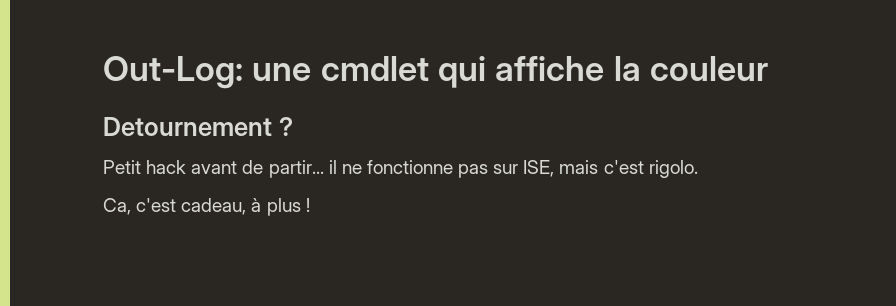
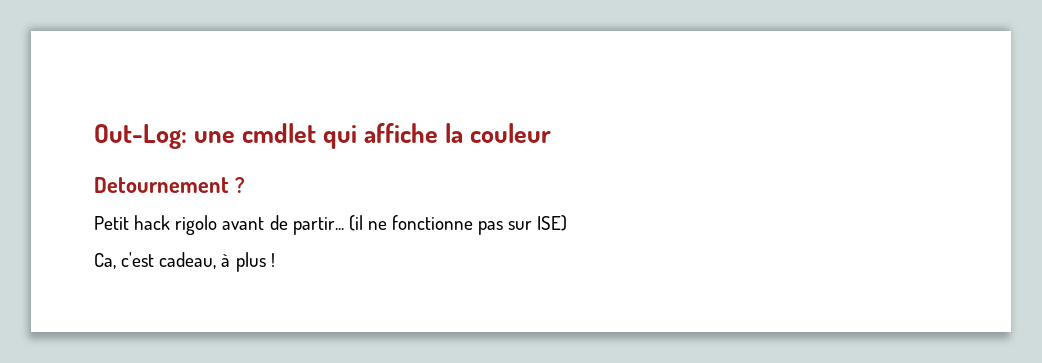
- Petit hack avant de partir... il ne fonctionne pas sur ISE, mais c'est rigolo.
+ Petit hack rigolo avant de partir... (il ne fonctionne pas sur ISE)

